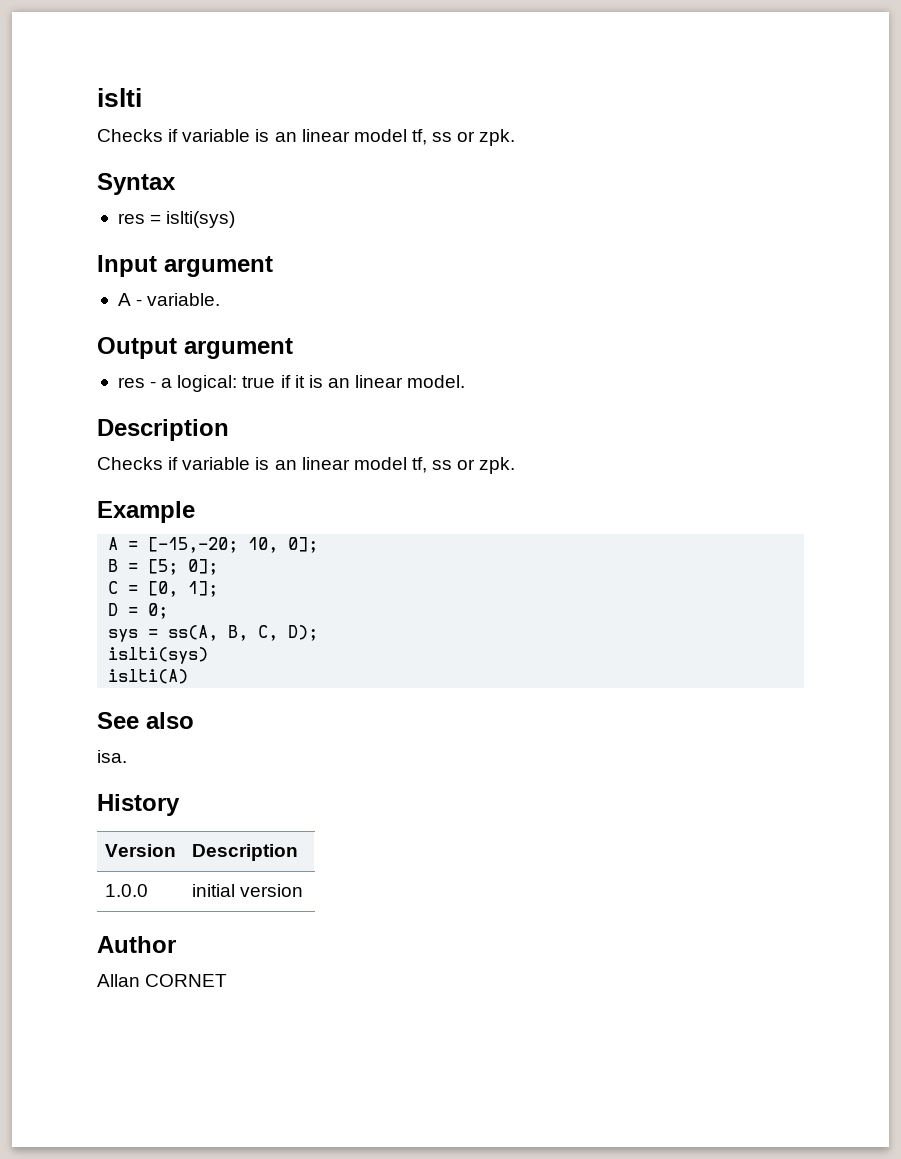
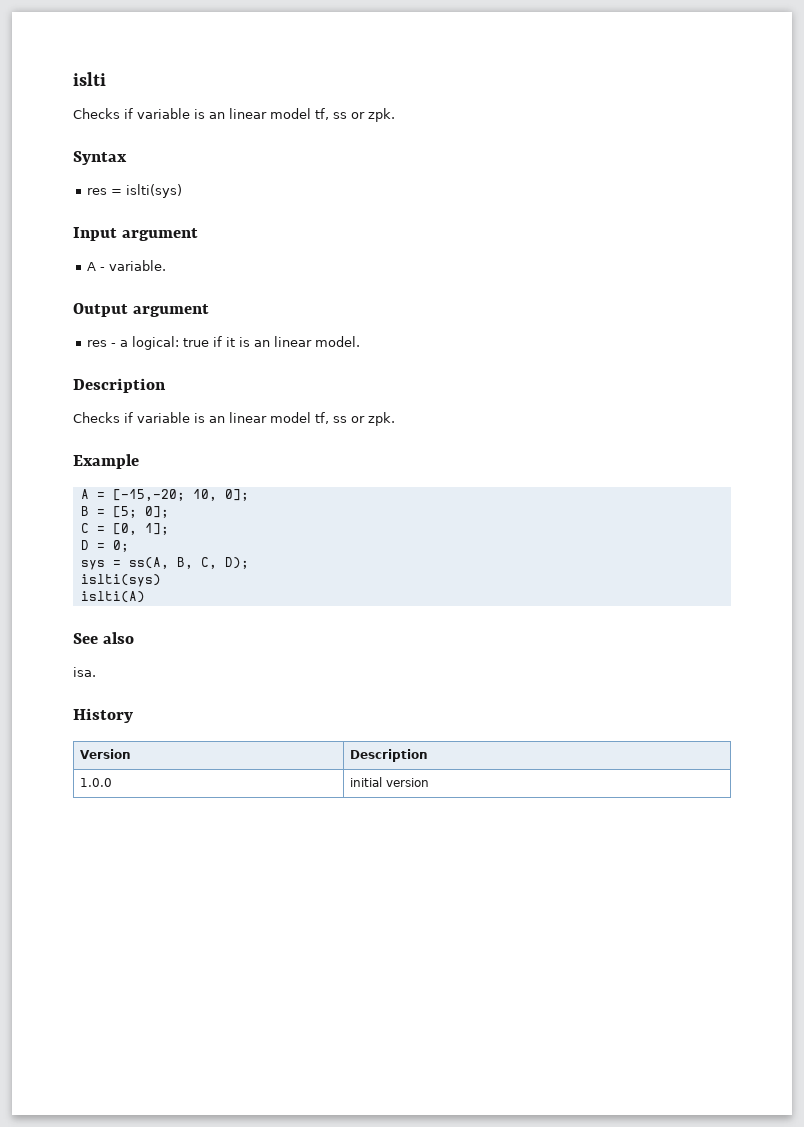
- Author
- Allan CORNET

